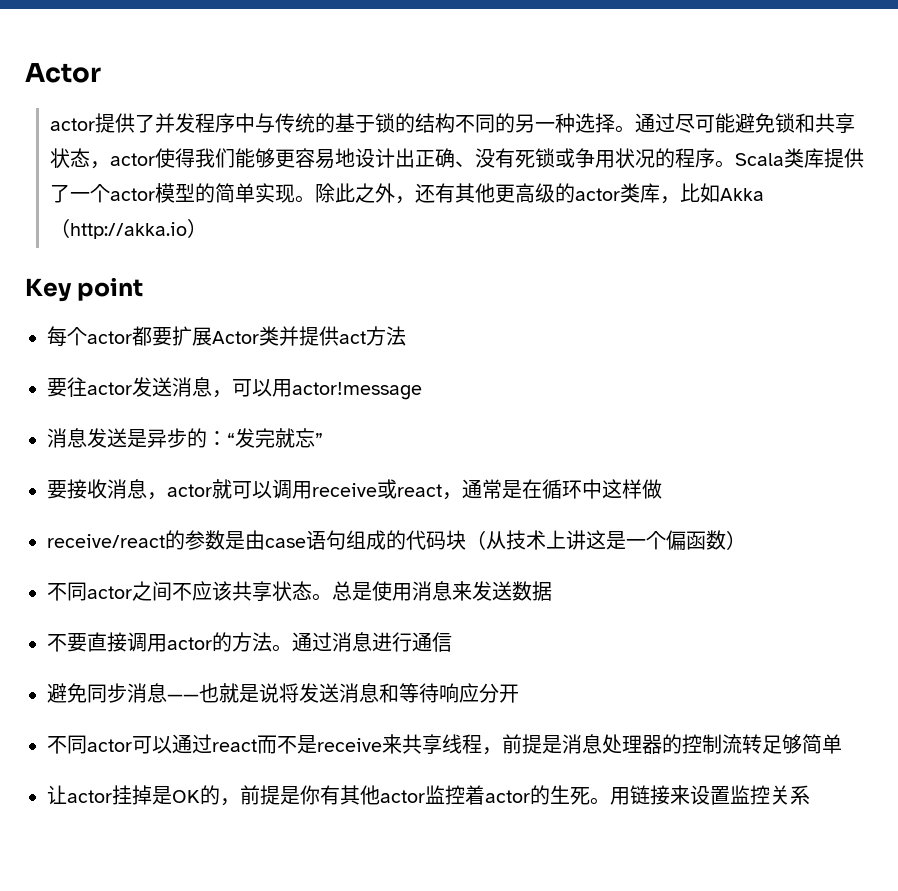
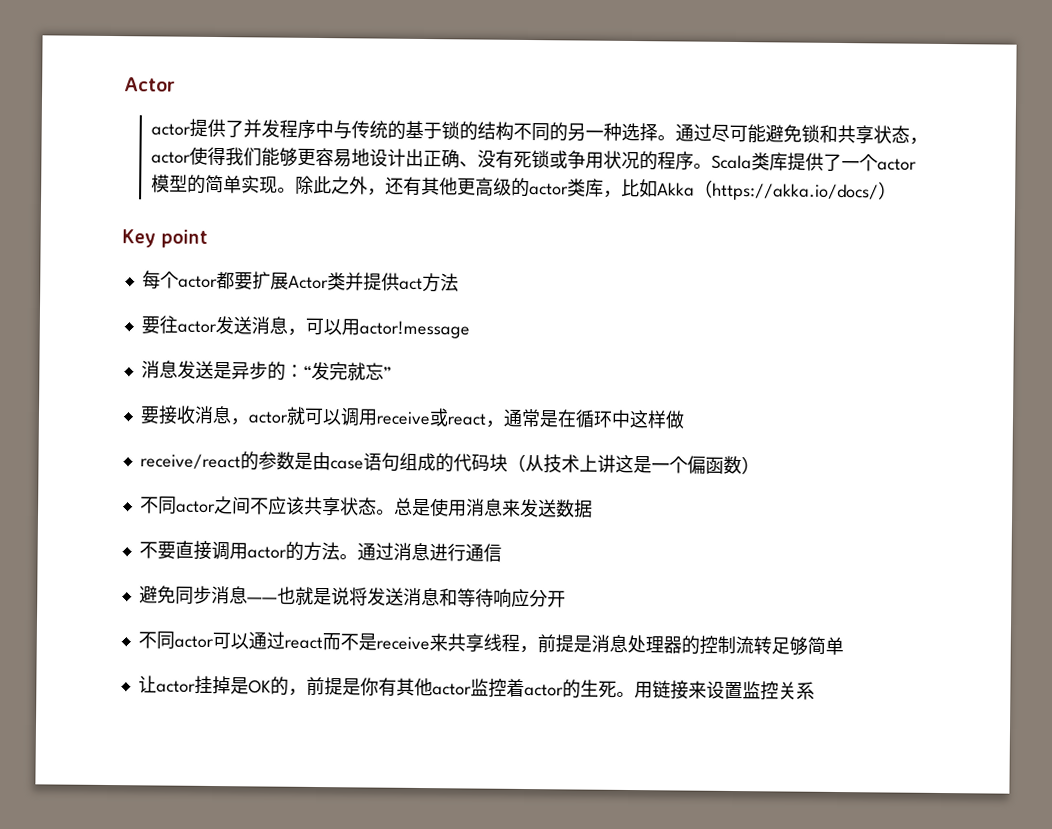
- 除此之外，还有其他更高级的actor类库，比如Akka（http://akka.io）
+ 除此之外，还有其他更高级的actor类库，比如Akka（https://akka.io/docs/）

